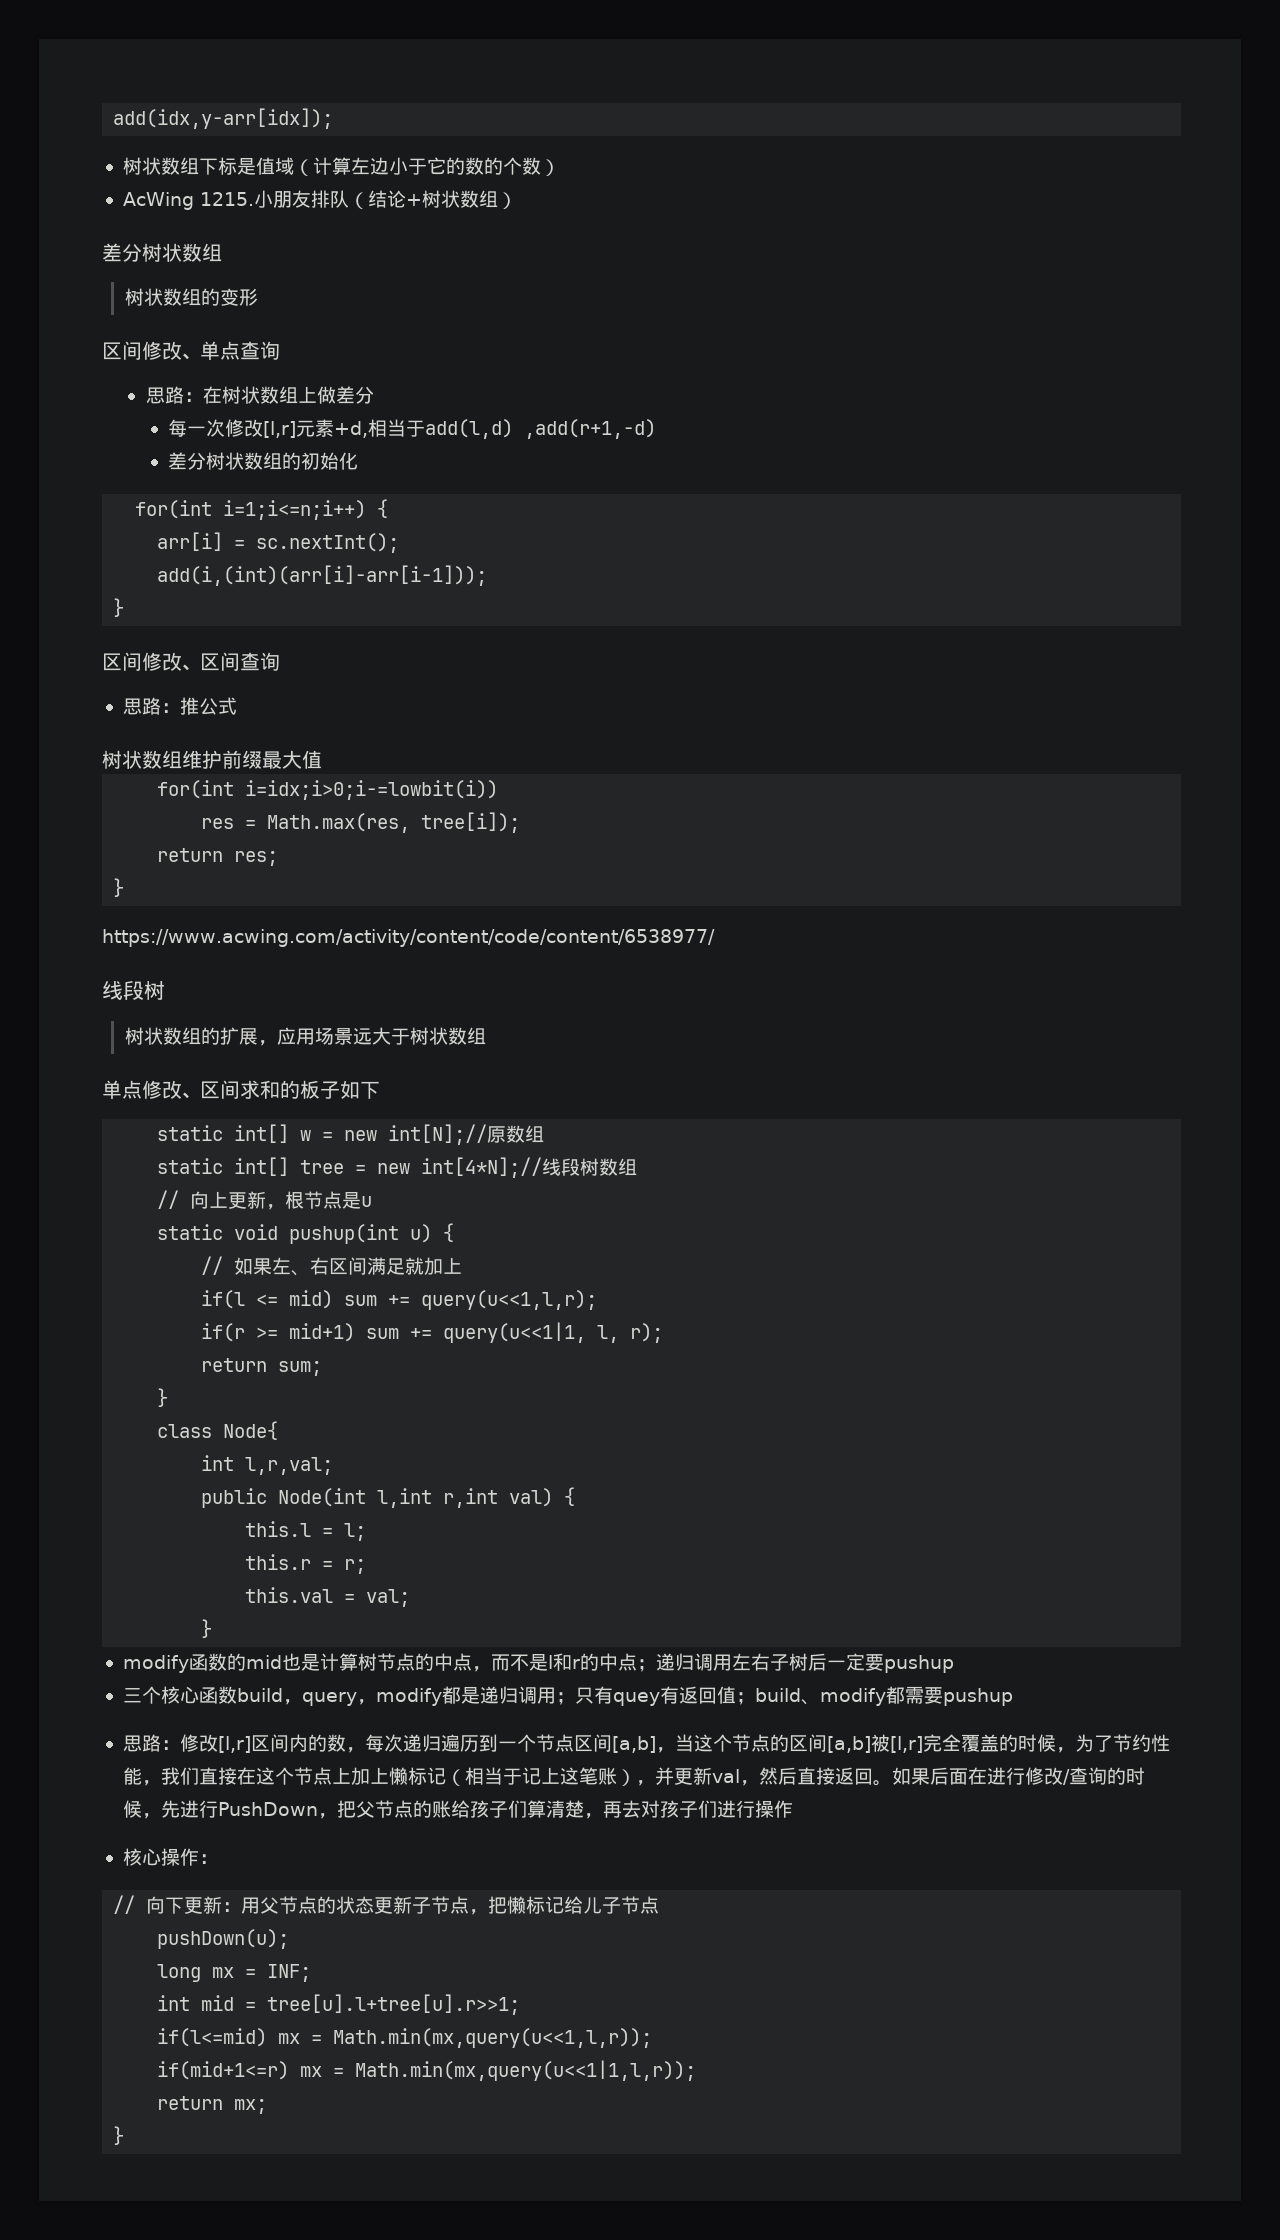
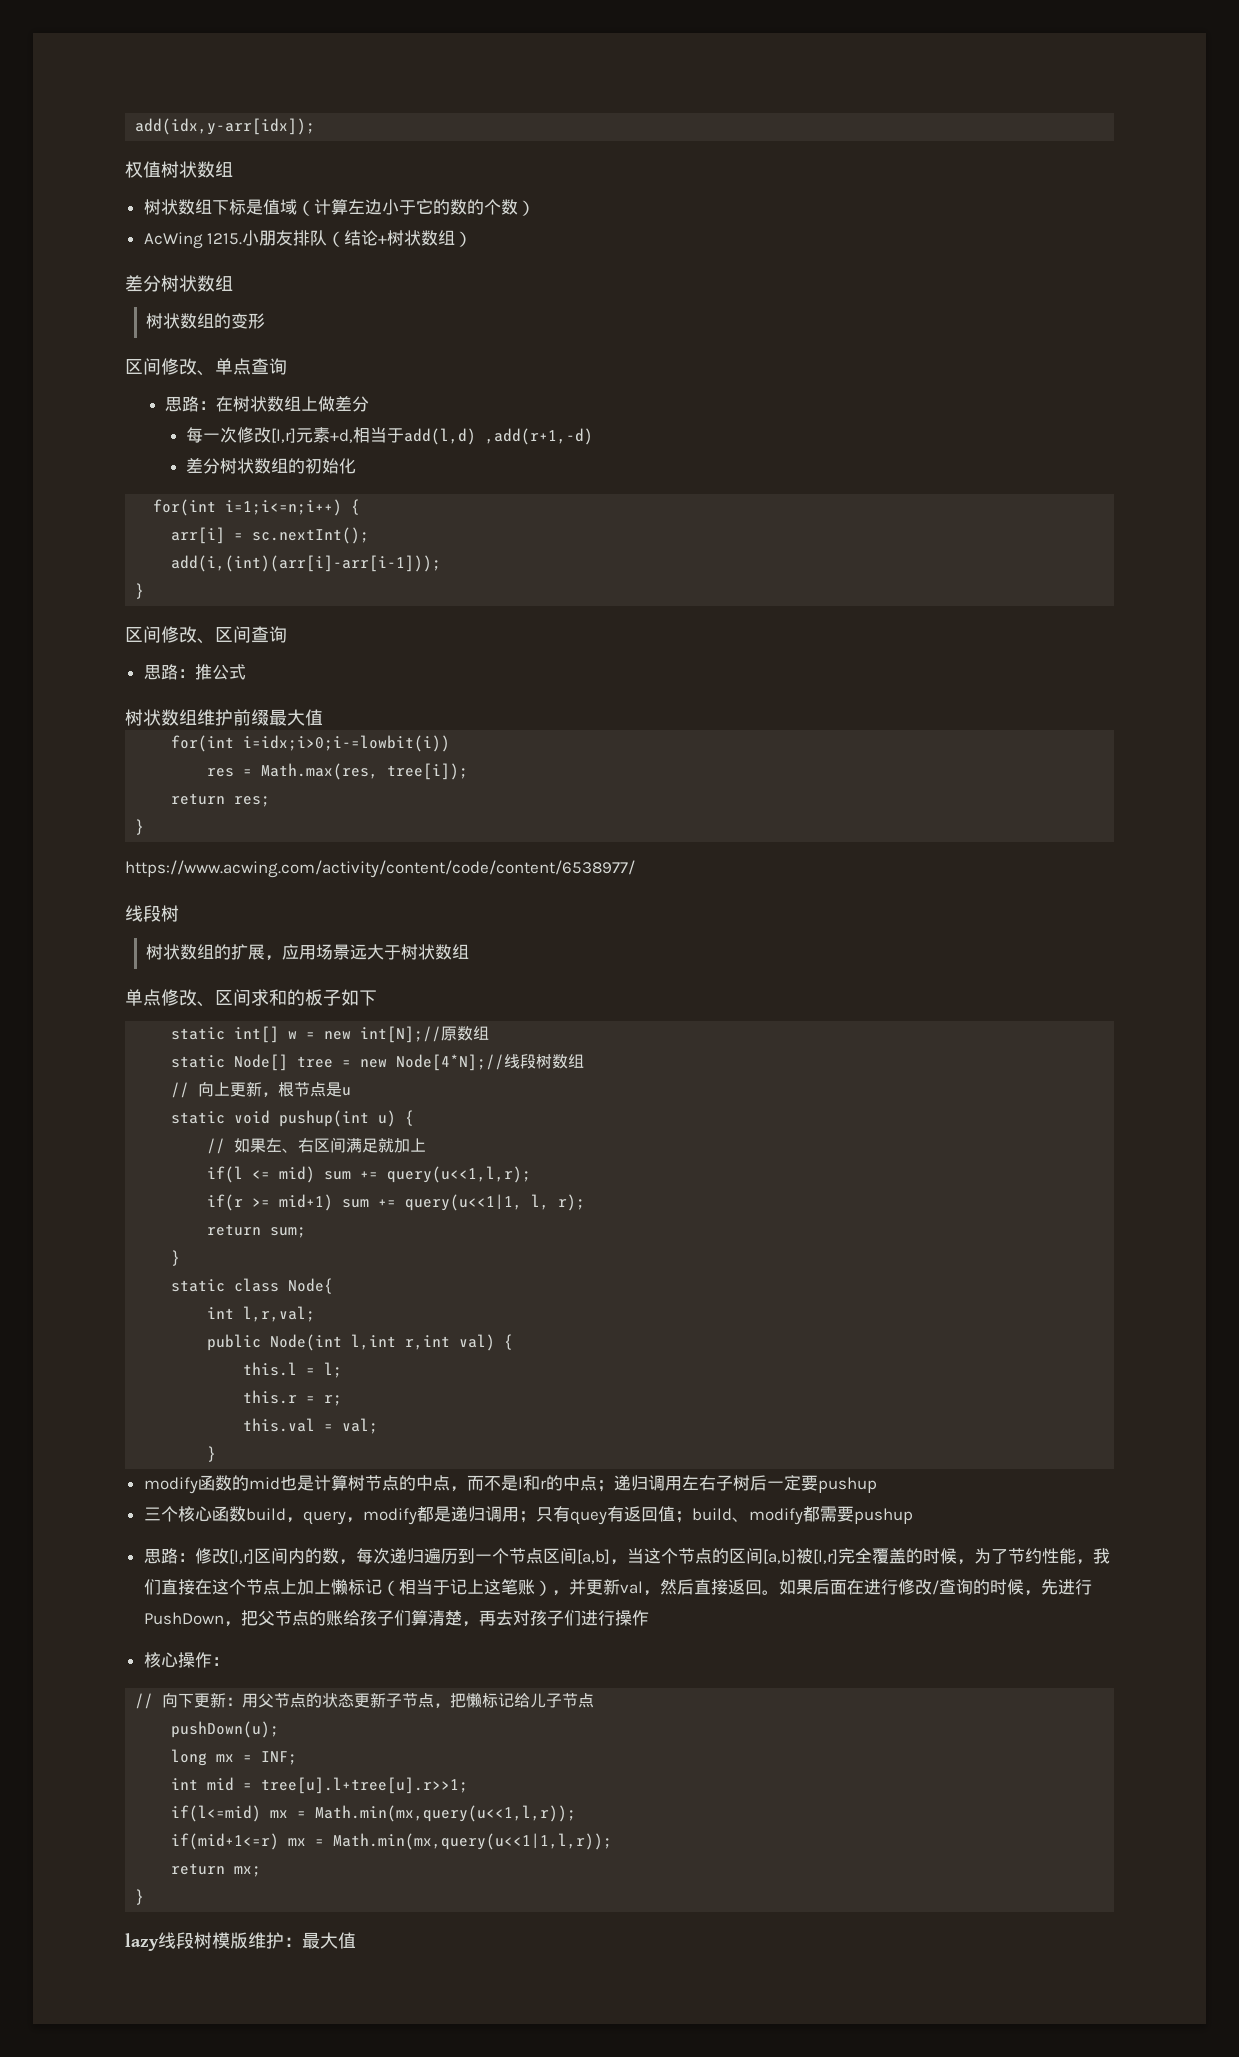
+ 权值树状数组
- static int[] tree = new int[4*N];//线段树数组
+ static Node[] tree = new Node[4*N];//线段树数组
- class Node{
+ static class Node{
+ lazy线段树模版维护：最大值

